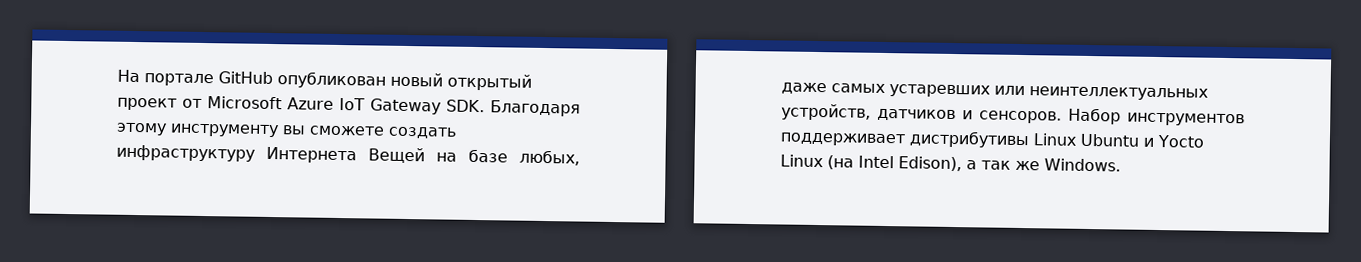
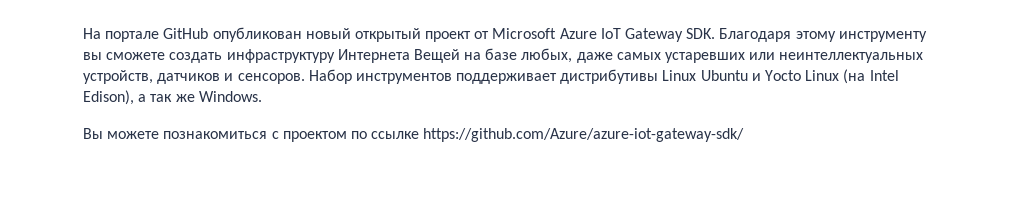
+ Вы можете познакомиться с проектом по ссылке https://github.com/Azure/azure-iot-gateway-sdk/

